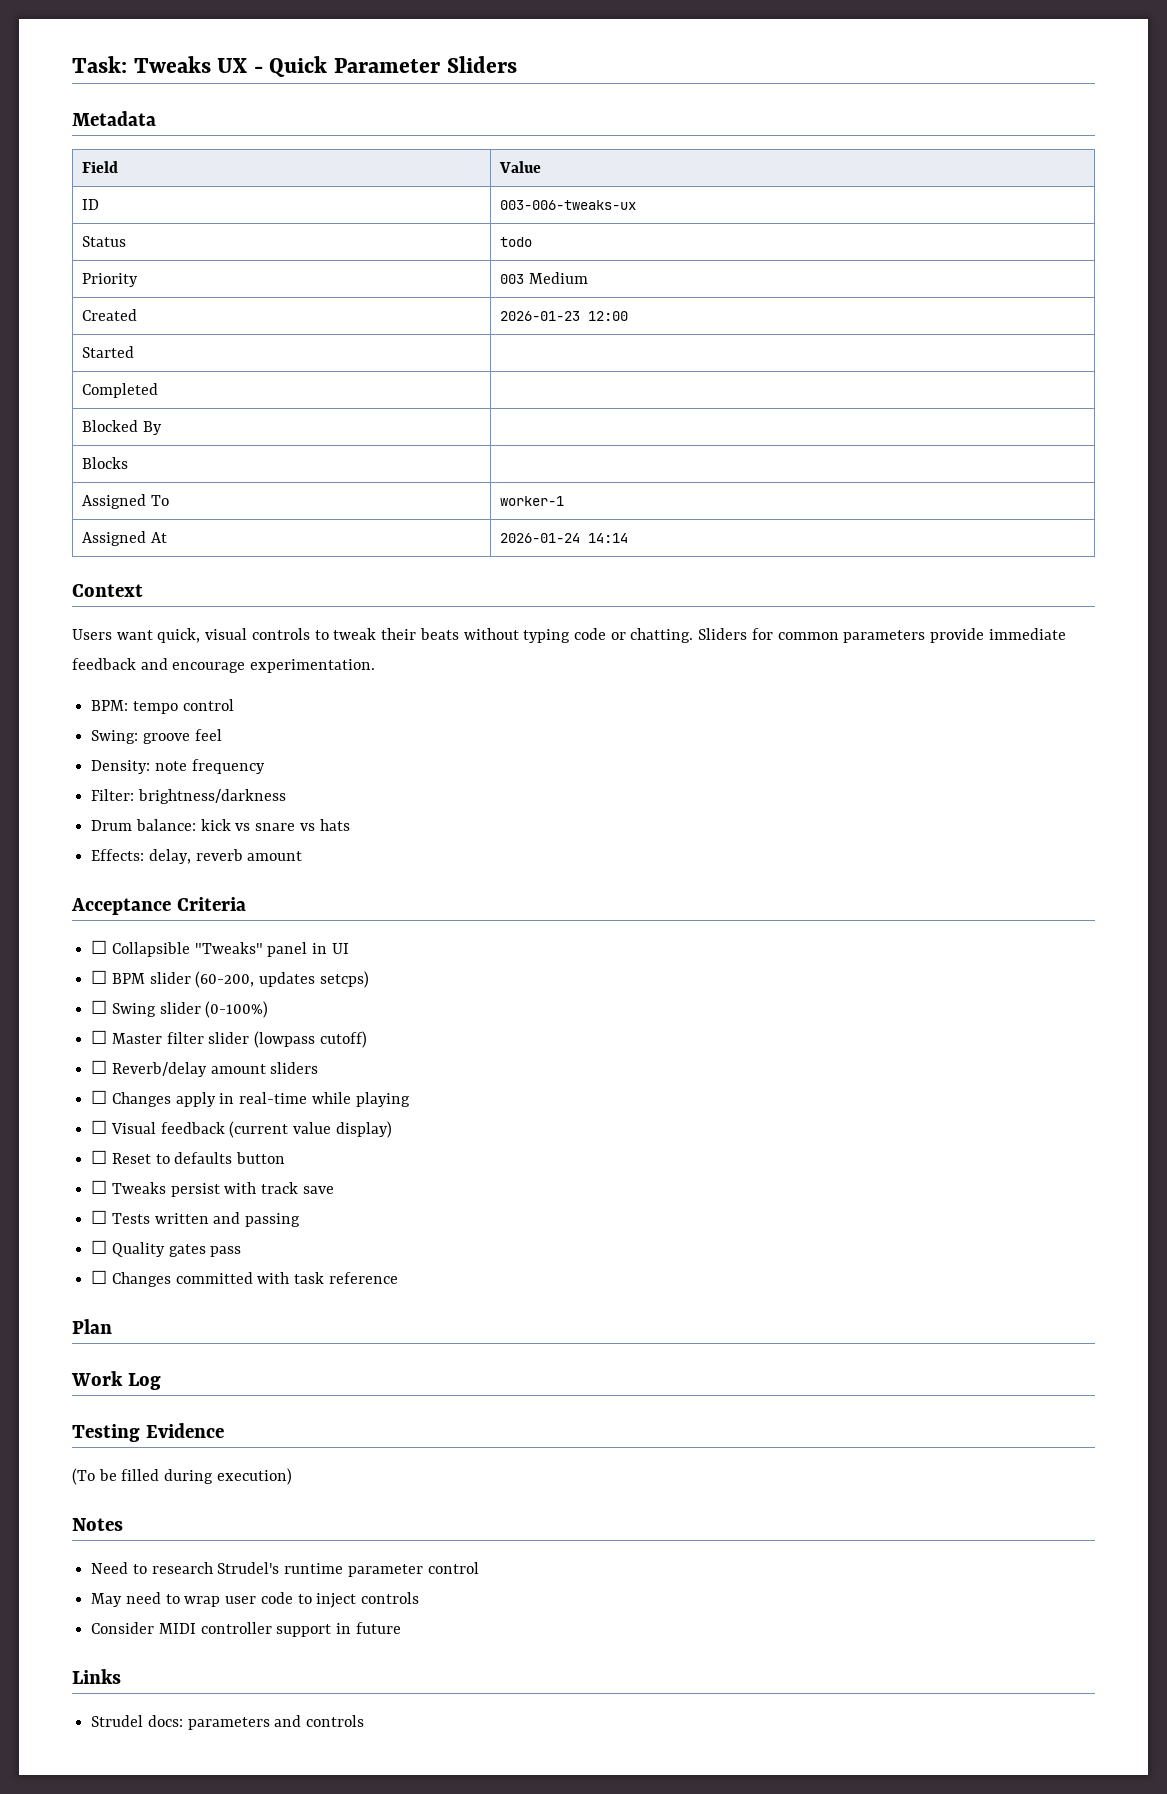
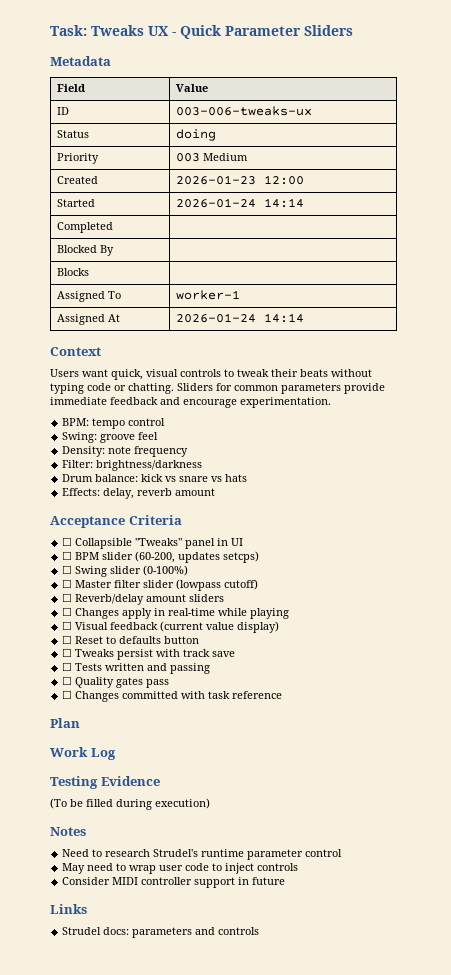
- Status | todo
+ Status | doing
- Started |
+ Started | 2026-01-24 14:14

